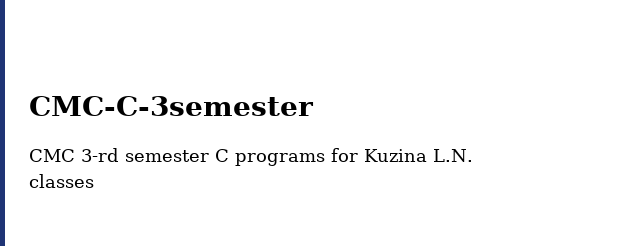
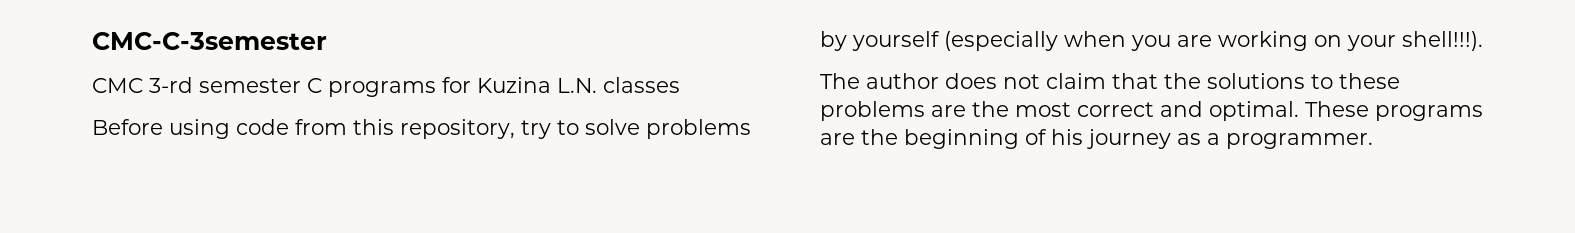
+ Before using code from this repository, try to solve problems by yourself (especially when you are working on your shell!!!).
+ The author does not claim that the solutions to these problems are the most correct and optimal. These programs are the beginning of his journey as a programmer.

